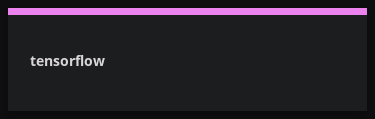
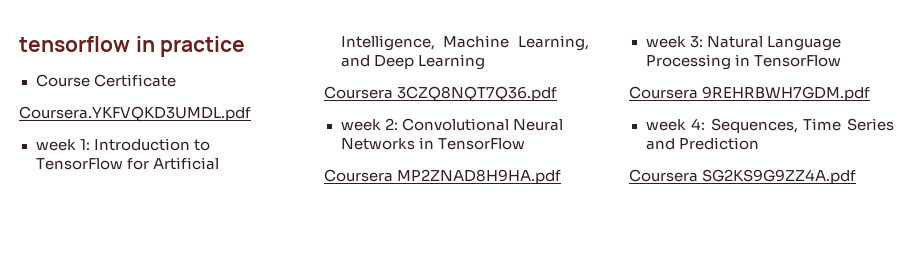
- tensorflow
+ tensorflow in practice
+ Course Certificate
+ Coursera.YKFVQKD3UMDL.pdf
+ week 1: Introduction to TensorFlow for Artificial Intelligence, Machine Learning, and Deep Learning
+ Coursera 3CZQ8NQT7Q36.pdf
+ week 2: Convolutional Neural Networks in TensorFlow
+ Coursera MP2ZNAD8H9HA.pdf
+ week 3: Natural Language Processing in TensorFlow
+ Coursera 9REHRBWH7GDM.pdf
+ week 4: Sequences, Time Series and Prediction
+ Coursera SG2KS9G9ZZ4A.pdf

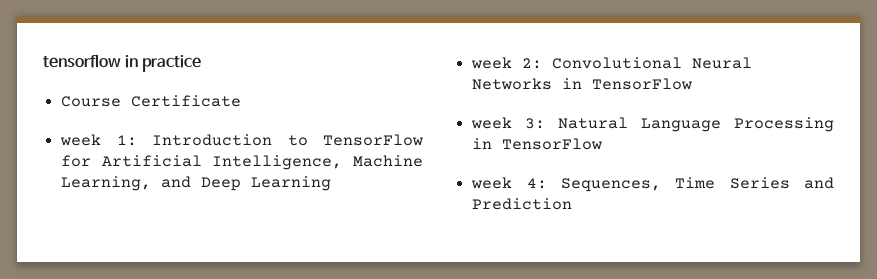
- Coursera.YKFVQKD3UMDL.pdf
- Coursera 3CZQ8NQT7Q36.pdf
- Coursera MP2ZNAD8H9HA.pdf
- Coursera 9REHRBWH7GDM.pdf
- Coursera SG2KS9G9ZZ4A.pdf

